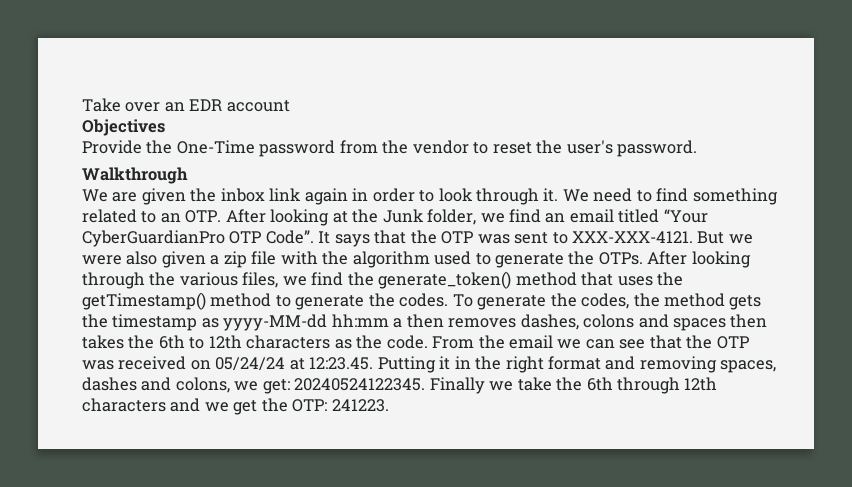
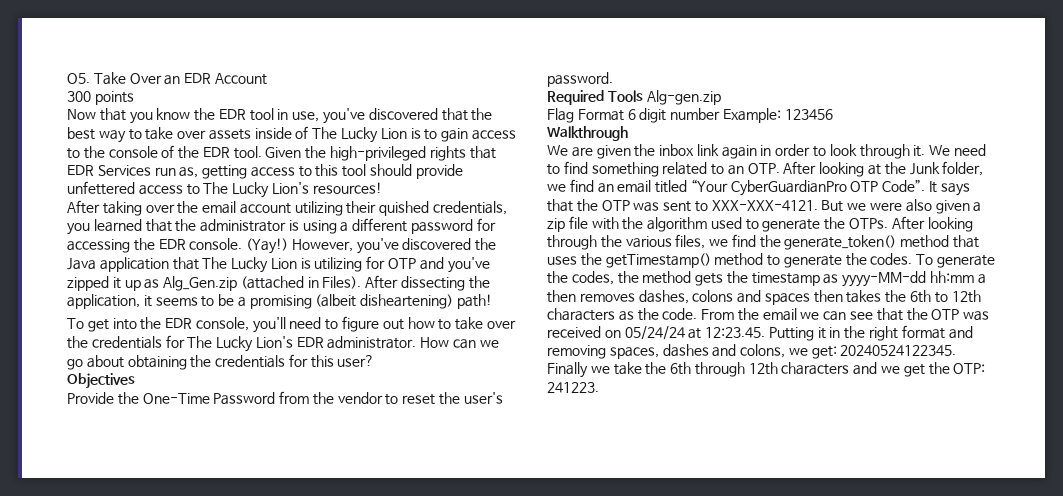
- Take over an EDR account
+ O5. Take Over an EDR Account
+ 300 points
+ Now that you know the EDR tool in use, you've discovered that the best way to take over assets inside of The Lucky Lion is to gain access to the console of the EDR tool. Given the high-privileged rights that EDR Services run as, getting access to this tool should provide unfettered access to The Lucky Lion's resources!
+ After taking over the email account utilizing their quished credentials, you learned that the administrator is using a different password for accessing the EDR console. (Yay!) However, you've discovered the Java application that The Lucky Lion is utilizing for OTP and you've zipped it up as Alg_Gen.zip (attached in Files). After dissecting the application, it seems to be a promising (albeit disheartening) path!
+ To get into the EDR console, you'll need to figure out how to take over the credentials for The Lucky Lion's EDR administrator. How can we go about obtaining the credentials for this user?
- Provide the One-Time password from the vendor to reset the user's password.
+ Provide the One-Time Password from the vendor to reset the user's password.
+ Required Tools Alg-gen.zip
+ Flag Format 6 digit number Example: 123456

